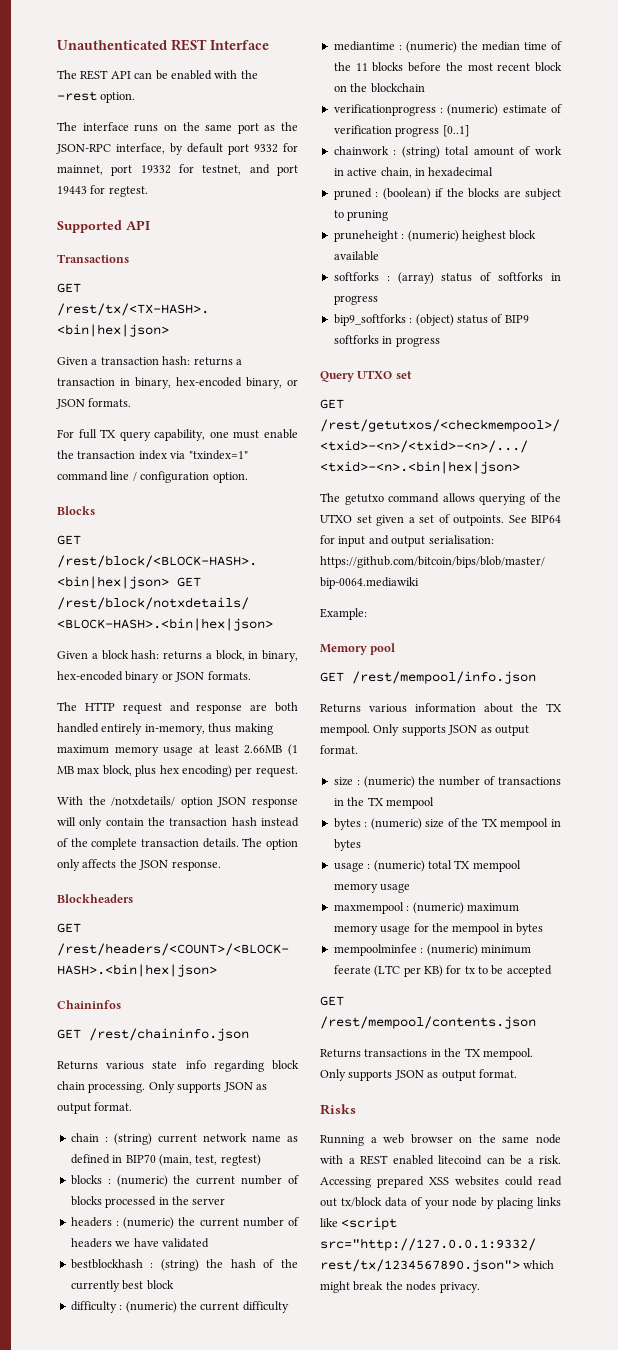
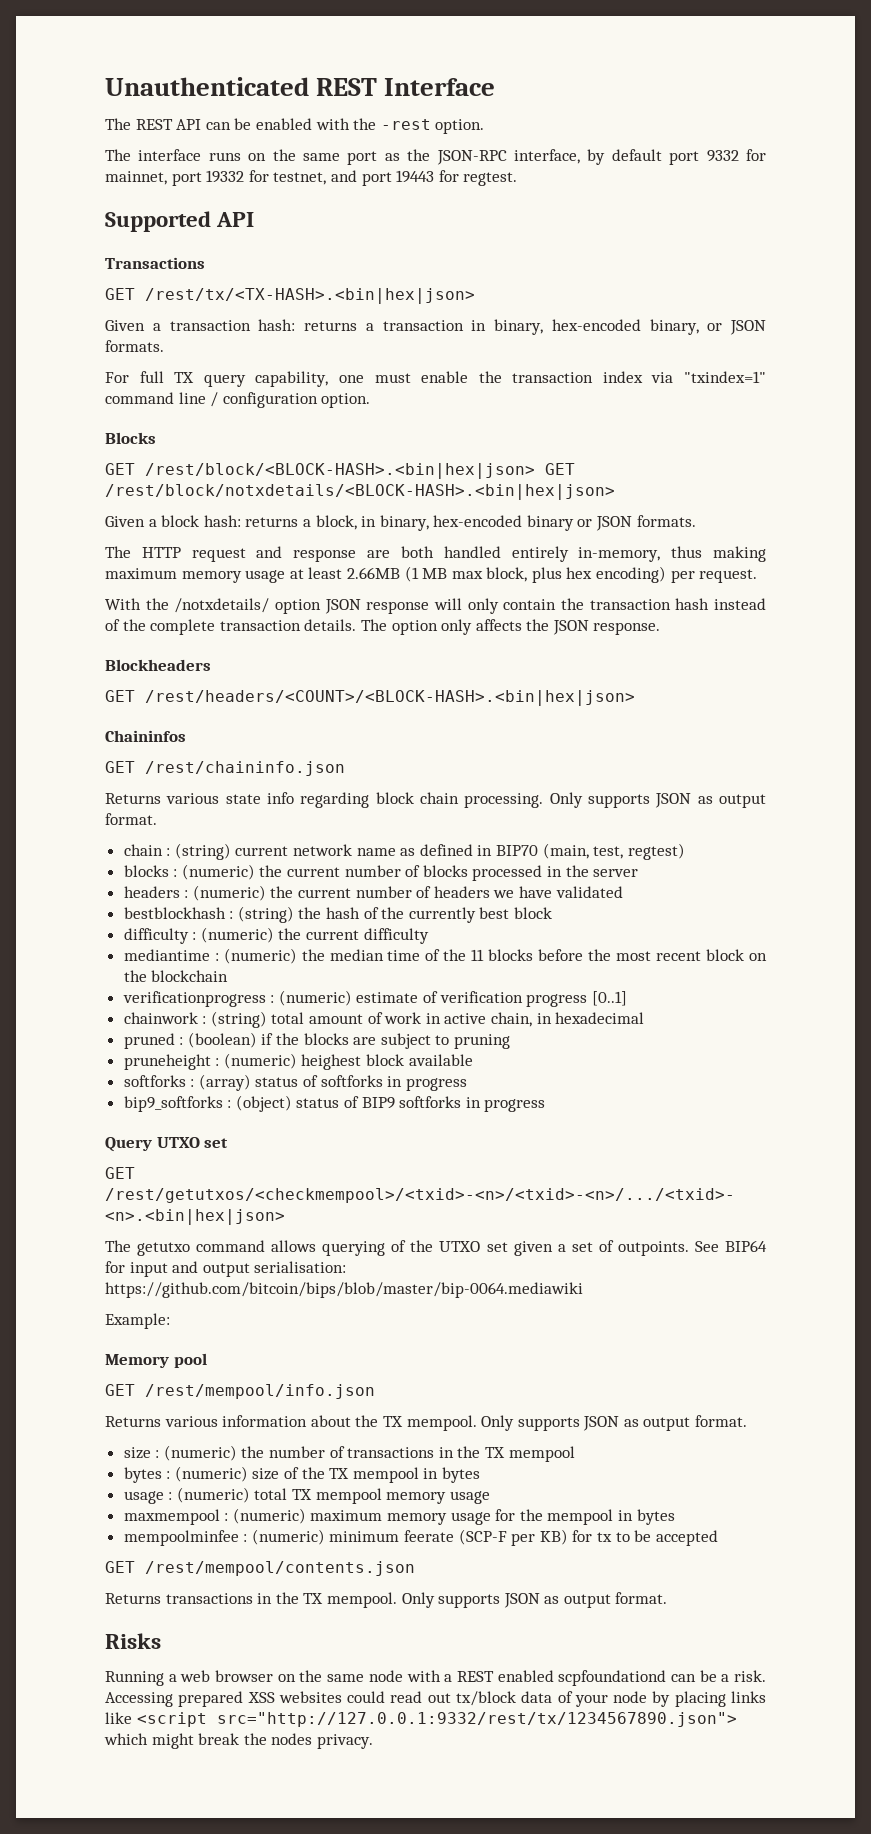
- mempoolminfee : (numeric) minimum feerate (LTC per KB) for tx to be accepted
+ mempoolminfee : (numeric) minimum feerate (SCP-F per KB) for tx to be accepted
- Running a web browser on the same node with a REST enabled litecoind can be a risk.
+ Running a web browser on the same node with a REST enabled scpfoundationd can be a risk.

